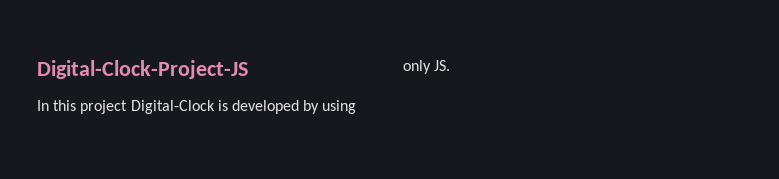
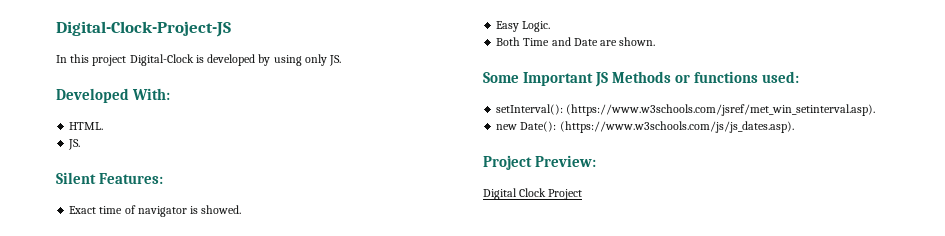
+ Developed With:
+ HTML.
+ JS.
+ Silent Features:
+ Exact time of navigator is showed.
+ Easy Logic.
+ Both Time and Date are shown.
+ Some Important JS Methods or functions used:
+ setInterval(): (https://www.w3schools.com/jsref/met_win_setinterval.asp).
+ new Date(): (https://www.w3schools.com/js/js_dates.asp).
+ Project Preview:
+ Digital Clock Project

